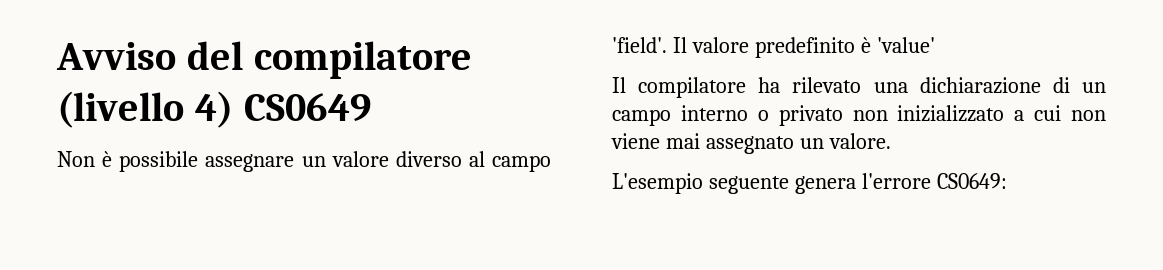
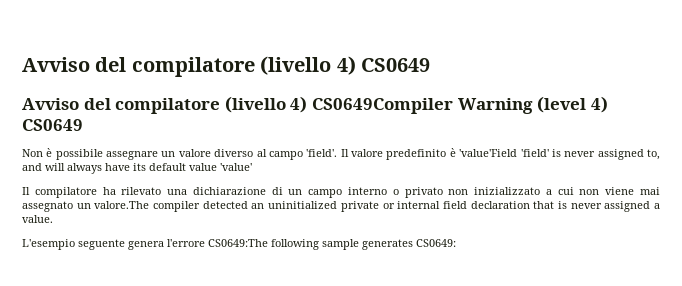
+ Avviso del compilatore (livello 4) CS0649Compiler Warning (level 4) CS0649
- Il valore predefinito è 'value'
+ Il valore predefinito è 'value'Field 'field' is never assigned to, and will always have its default value 'value'
- Il compilatore ha rilevato una dichiarazione di un campo interno o privato non inizializzato a cui non viene mai assegnato un valore.
+ Il compilatore ha rilevato una dichiarazione di un campo interno o privato non inizializzato a cui non viene mai assegnato un valore.The compiler detected an uninitialized private or internal field declaration that is never assigned a value.
- L'esempio seguente genera l'errore CS0649:
+ L'esempio seguente genera l'errore CS0649:The following sample generates CS0649:

